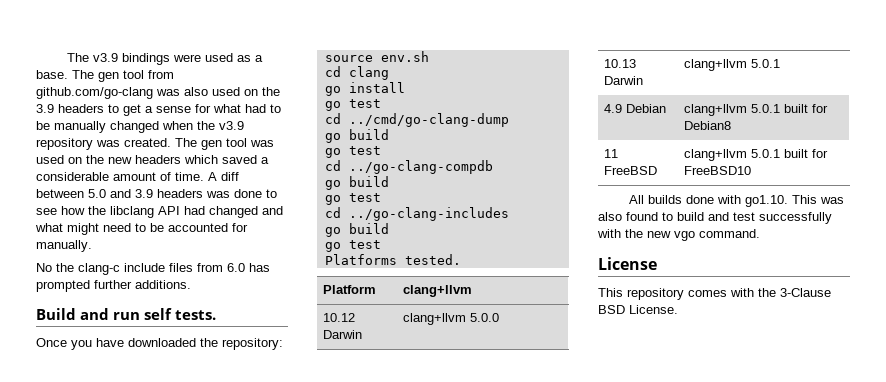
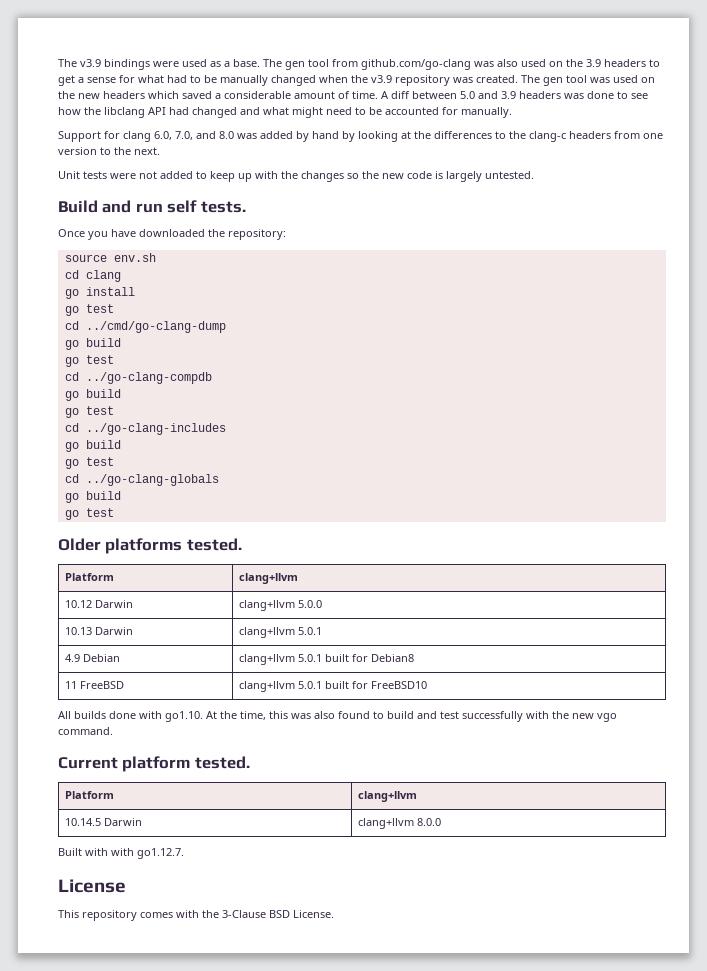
- No the clang-c include files from 6.0 has prompted further additions.
+ Support for clang 6.0, 7.0, and 8.0 was added by hand by looking at the differences to the clang-c headers from one version to the next.
+ Unit tests were not added to keep up with the changes so the new code is largely untested.
- Platforms tested.
+ cd ../go-clang-globals
+ go build
+ go test
+ Older platforms tested.
- All builds done with go1.10. This was also found to build and test successfully with the new vgo command.
+ All builds done with go1.10. At the time, this was also found to build and test successfully with the new vgo command.
+ Current platform tested.
+ Platform | clang+llvm
+ 10.14.5 Darwin | clang+llvm 8.0.0
+ Built with with go1.12.7.

